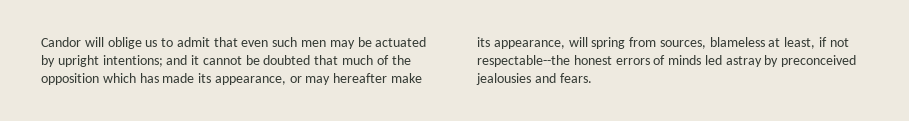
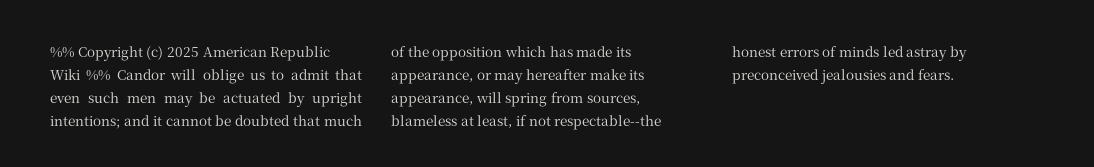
- Candor will oblige us to admit that even such men may be actuated by upright intentions; and it cannot be doubted that much of the opposition which has made its appearance, or may hereafter make its appearance, will spring from sources, blameless at least, if not respectable--the honest errors of minds led astray by preconceived jealousies and fears.
+ %% Copyright (c) 2025 American Republic Wiki %% Candor will oblige us to admit that even such men may be actuated by upright intentions; and it cannot be doubted that much of the opposition which has made its appearance, or may hereafter make its appearance, will spring from sources, blameless at least, if not respectable--the honest errors of minds led astray by preconceived jealousies and fears.

